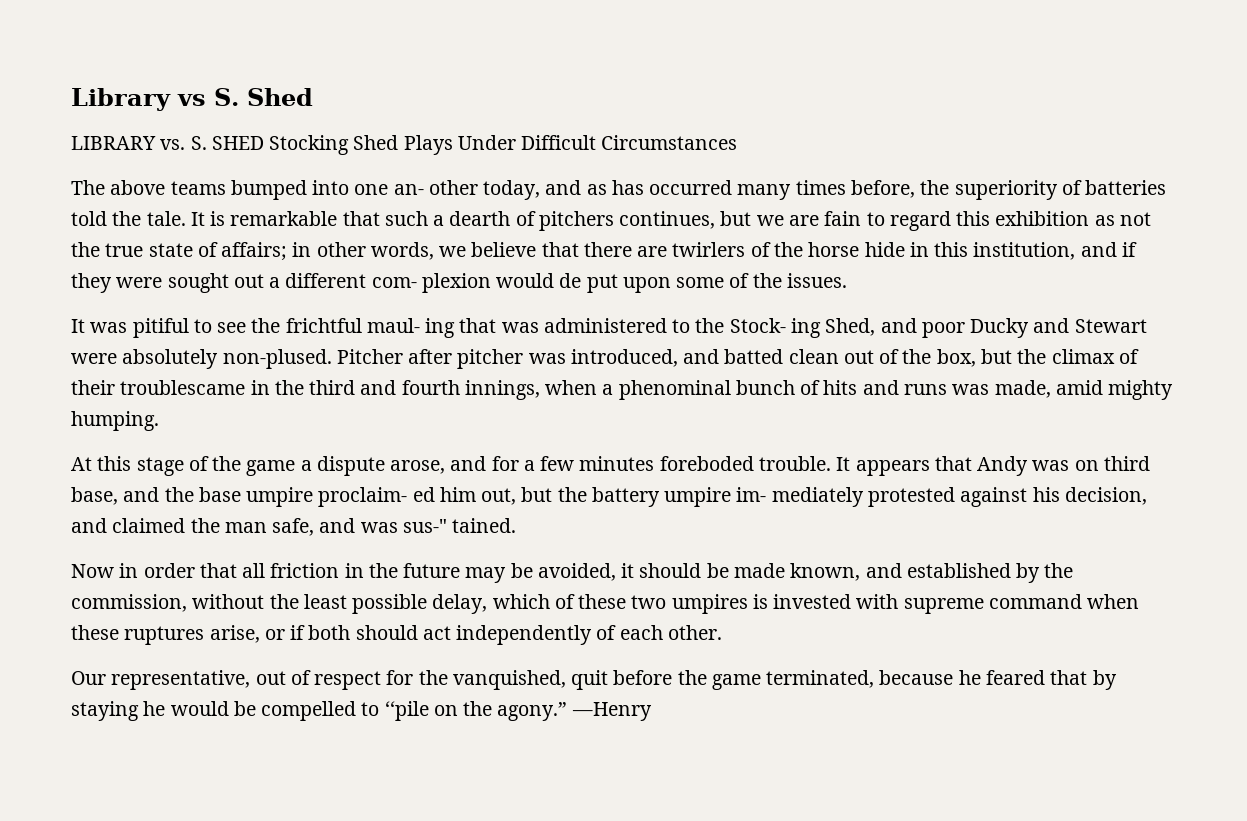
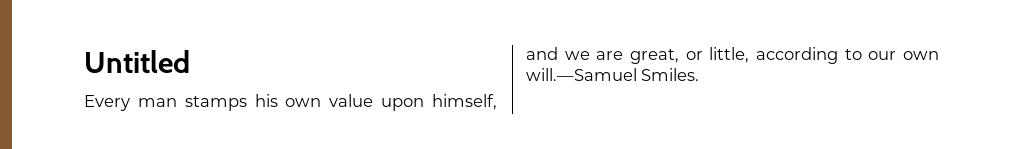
- Library vs S. Shed
- LIBRARY vs. S. SHED Stocking Shed Plays Under Difficult Circumstances
- The above teams bumped into one an- other today, and as has occurred many times before, the superiority of batteries told the tale. It is remarkable that such a dearth of pitchers continues, but we are fain to regard this exhibition as not the true state of affairs; in other words, we believe that there are twirlers of the horse hide in this institution, and if they were sought out a different com- plexion would de put upon some of the issues.
- It was pitiful to see the frichtful maul- ing that was administered to the Stock- ing Shed, and poor Ducky and Stewart were absolutely non-plused. Pitcher after pitcher was introduced, and batted clean out of the box, but the climax of their troublescame in the third and fourth innings, when a phenominal bunch of hits and runs was made, amid mighty humping.
- At this stage of the game a dispute arose, and for a few minutes foreboded trouble. It appears that Andy was on third base, and the base umpire proclaim- ed him out, but the battery umpire im- mediately protested against his decision, and claimed the man safe, and was sus-" tained.
- Now in order that all friction in the future may be avoided, it should be made known, and established by the commission, without the least possible delay, which of these two umpires is invested with supreme command when these ruptures arise, or if both should act independently of each other.
- Our representative, out of respect for the vanquished, quit before the game terminated, because he feared that by staying he would be compelled to ‘‘pile on the agony.” —Henry
+ Untitled
+ Every man stamps his own value upon himself, and we are great, or little, according to our own will.—Samuel Smiles.

